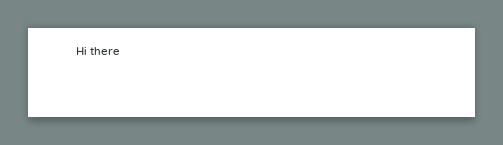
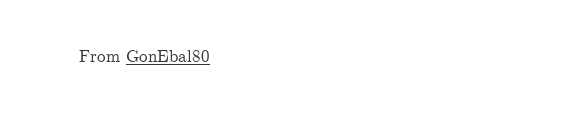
- Hi there
+ From GonEbal80

